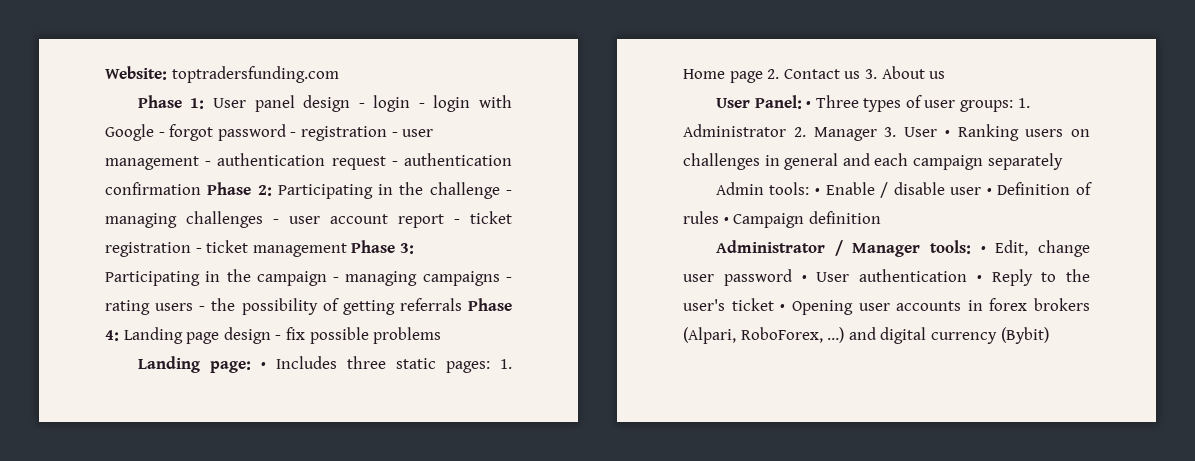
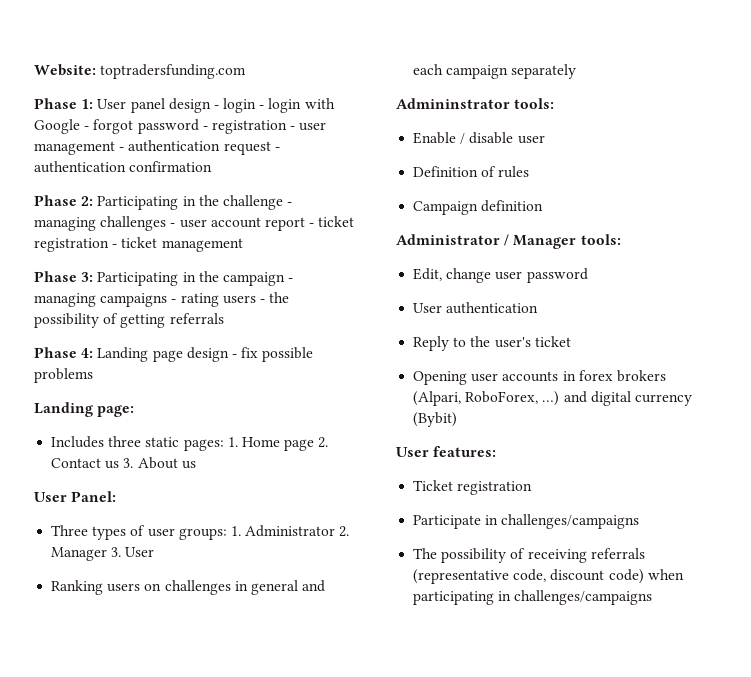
- User panel design - login - login with Google - forgot password - registration - user management - authentication request - authentication confirmation Phase 2:
+ User panel design - login - login with Google - forgot password - registration - user management - authentication request - authentication confirmation
+ Phase 2:
- Participating in the challenge - managing challenges - user account report - ticket registration - ticket management Phase 3:
+ Participating in the challenge - managing challenges - user account report - ticket registration - ticket management
+ Phase 3:
- Participating in the campaign - managing campaigns - rating users - the possibility of getting referrals Phase 4:
+ Participating in the campaign - managing campaigns - rating users - the possibility of getting referrals
+ Phase 4:
- Landing page: • Includes three static pages: 1. Home page 2. Contact us 3. About us
+ Landing page:
+ Includes three static pages: 1. Home page 2. Contact us 3. About us
- User Panel: • Three types of user groups: 1. Administrator 2. Manager 3. User • Ranking users on challenges in general and each campaign separately
+ User Panel:
+ Three types of user groups: 1. Administrator 2. Manager 3. User
+ Ranking users on challenges in general and each campaign separately
- Admin tools: • Enable / disable user • Definition of rules • Campaign definition
+ Admininstrator tools:
+ Enable / disable user
+ Definition of rules
+ Campaign definition
- Administrator / Manager tools: • Edit, change user password • User authentication • Reply to the user's ticket • Opening user accounts in forex brokers (Alpari, RoboForex, …) and digital currency (Bybit)
+ Administrator / Manager tools:
+ Edit, change user password
+ User authentication
+ Reply to the user's ticket
+ Opening user accounts in forex brokers (Alpari, RoboForex, …) and digital currency (Bybit)
+ User features:
+ Ticket registration
+ Participate in challenges/campaigns
+ The possibility of receiving referrals (representative code, discount code) when participating in challenges/campaigns

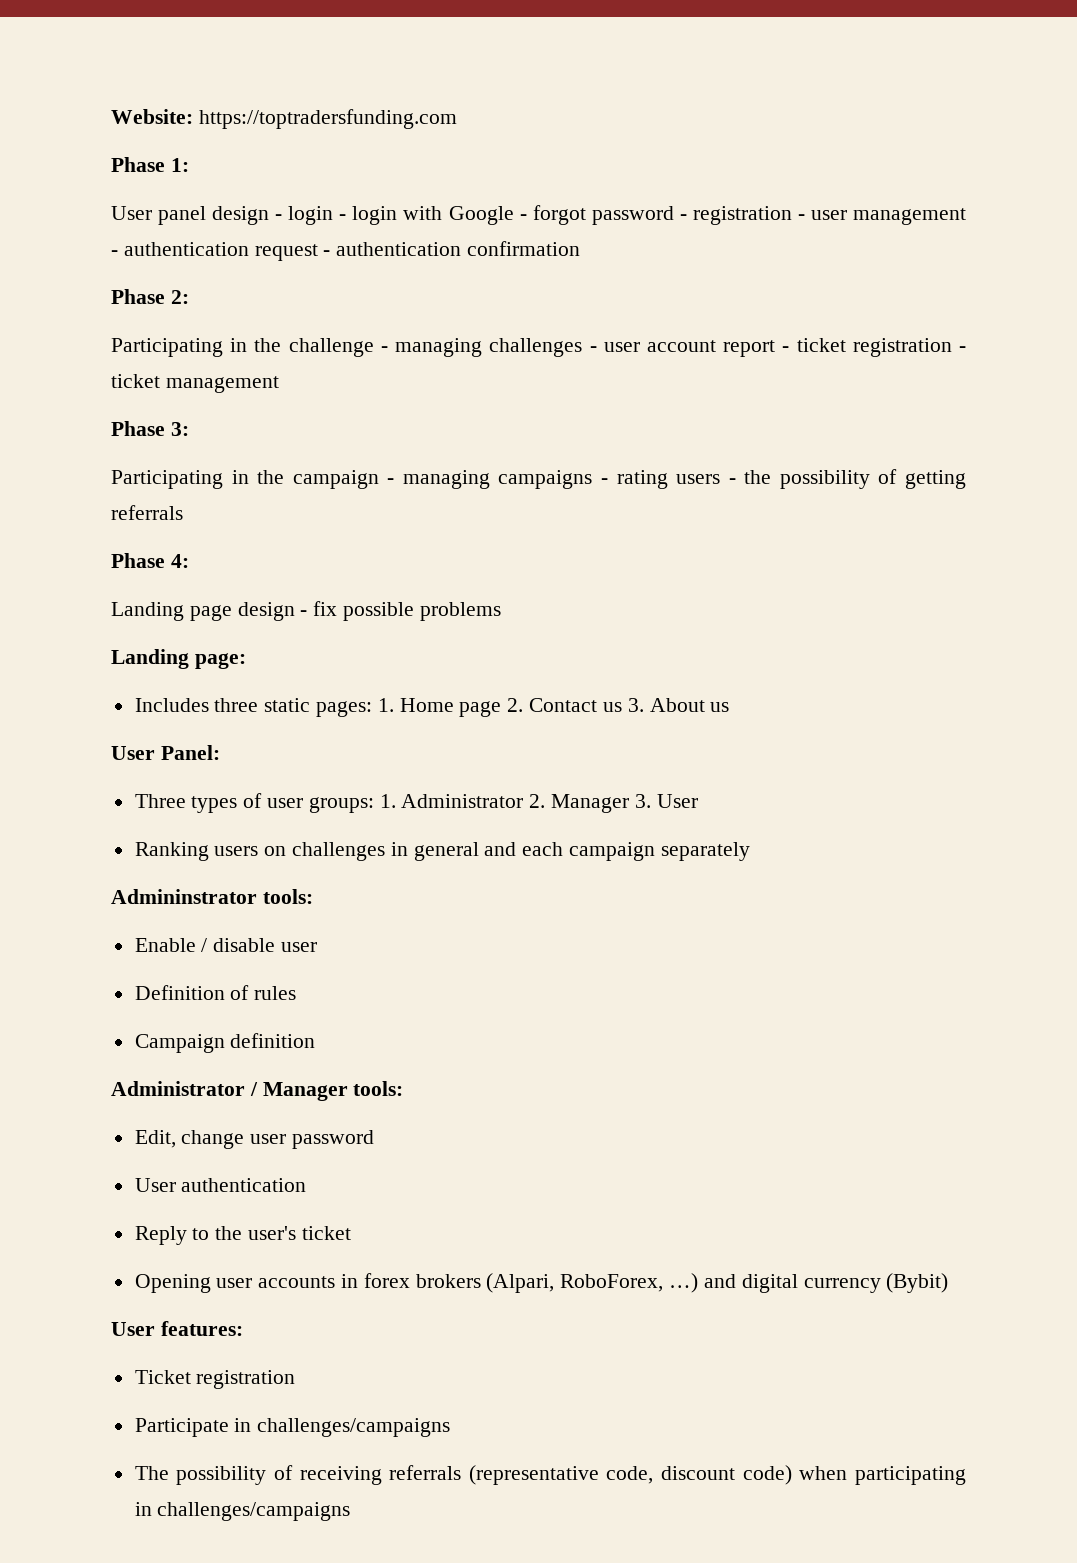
- Website: toptradersfunding.com
+ Website: https://toptradersfunding.com
- Phase 1: User panel design - login - login with Google - forgot password - registration - user management - authentication request - authentication confirmation
+ Phase 1:
+ User panel design - login - login with Google - forgot password - registration - user management - authentication request - authentication confirmation
- Phase 2: Participating in the challenge - managing challenges - user account report - ticket registration - ticket management
+ Phase 2:
+ Participating in the challenge - managing challenges - user account report - ticket registration - ticket management
- Phase 3: Participating in the campaign - managing campaigns - rating users - the possibility of getting referrals
+ Phase 3:
+ Participating in the campaign - managing campaigns - rating users - the possibility of getting referrals
- Phase 4: Landing page design - fix possible problems
+ Phase 4:
+ Landing page design - fix possible problems

